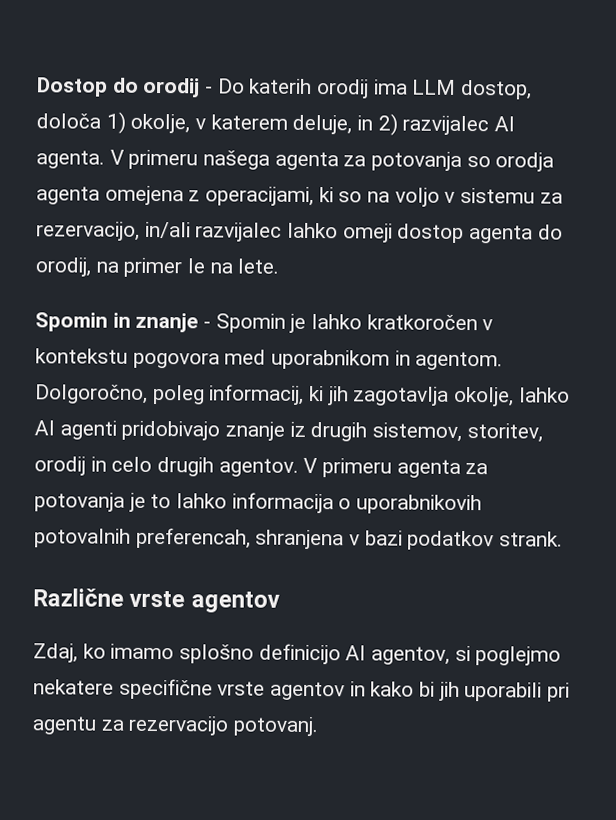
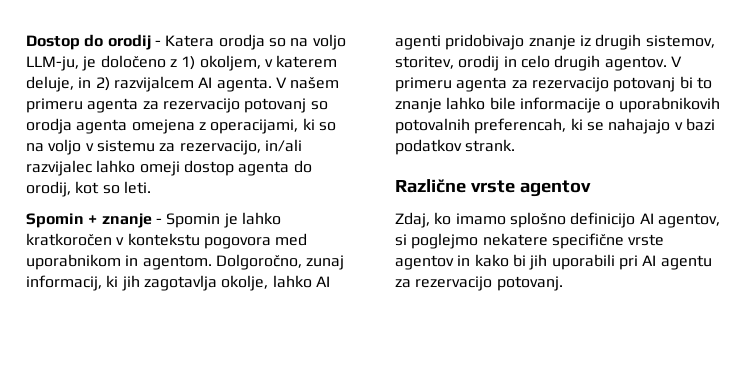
- Dostop do orodij - Do katerih orodij ima LLM dostop, določa 1) okolje, v katerem deluje, in 2) razvijalec AI agenta.
+ Dostop do orodij - Katera orodja so na voljo LLM-ju, je določeno z 1) okoljem, v katerem deluje, in 2) razvijalcem AI agenta.
- V primeru našega agenta za potovanja so orodja agenta omejena z operacijami, ki so na voljo v sistemu za rezervacijo, in/ali razvijalec lahko omeji dostop agenta do orodij, na primer le na lete.
- Spomin in znanje - Spomin je lahko kratkoročen v kontekstu pogovora med uporabnikom in agentom.
+ V našem primeru agenta za rezervacijo potovanj so orodja agenta omejena z operacijami, ki so na voljo v sistemu za rezervacijo, in/ali razvijalec lahko omeji dostop agenta do orodij, kot so leti.
+ Spomin + znanje - Spomin je lahko kratkoročen v kontekstu pogovora med uporabnikom in agentom.
- Dolgoročno, poleg informacij, ki jih zagotavlja okolje, lahko AI agenti pridobivajo znanje iz drugih sistemov, storitev, orodij in celo drugih agentov.
+ Dolgoročno, zunaj informacij, ki jih zagotavlja okolje, lahko AI agenti pridobivajo znanje iz drugih sistemov, storitev, orodij in celo drugih agentov.
- V primeru agenta za potovanja je to lahko informacija o uporabnikovih potovalnih preferencah, shranjena v bazi podatkov strank.
+ V primeru agenta za rezervacijo potovanj bi to znanje lahko bile informacije o uporabnikovih potovalnih preferencah, ki se nahajajo v bazi podatkov strank.
- Zdaj, ko imamo splošno definicijo AI agentov, si poglejmo nekatere specifične vrste agentov in kako bi jih uporabili pri agentu za rezervacijo potovanj.
+ Zdaj, ko imamo splošno definicijo AI agentov, si poglejmo nekatere specifične vrste agentov in kako bi jih uporabili pri AI agentu za rezervacijo potovanj.

